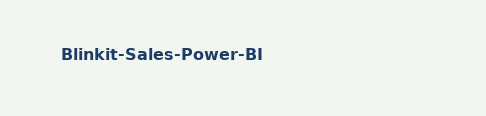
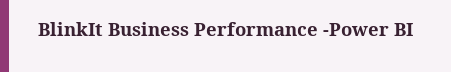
- Blinkit-Sales-Power-BI
+ BlinkIt Business Performance -Power BI

